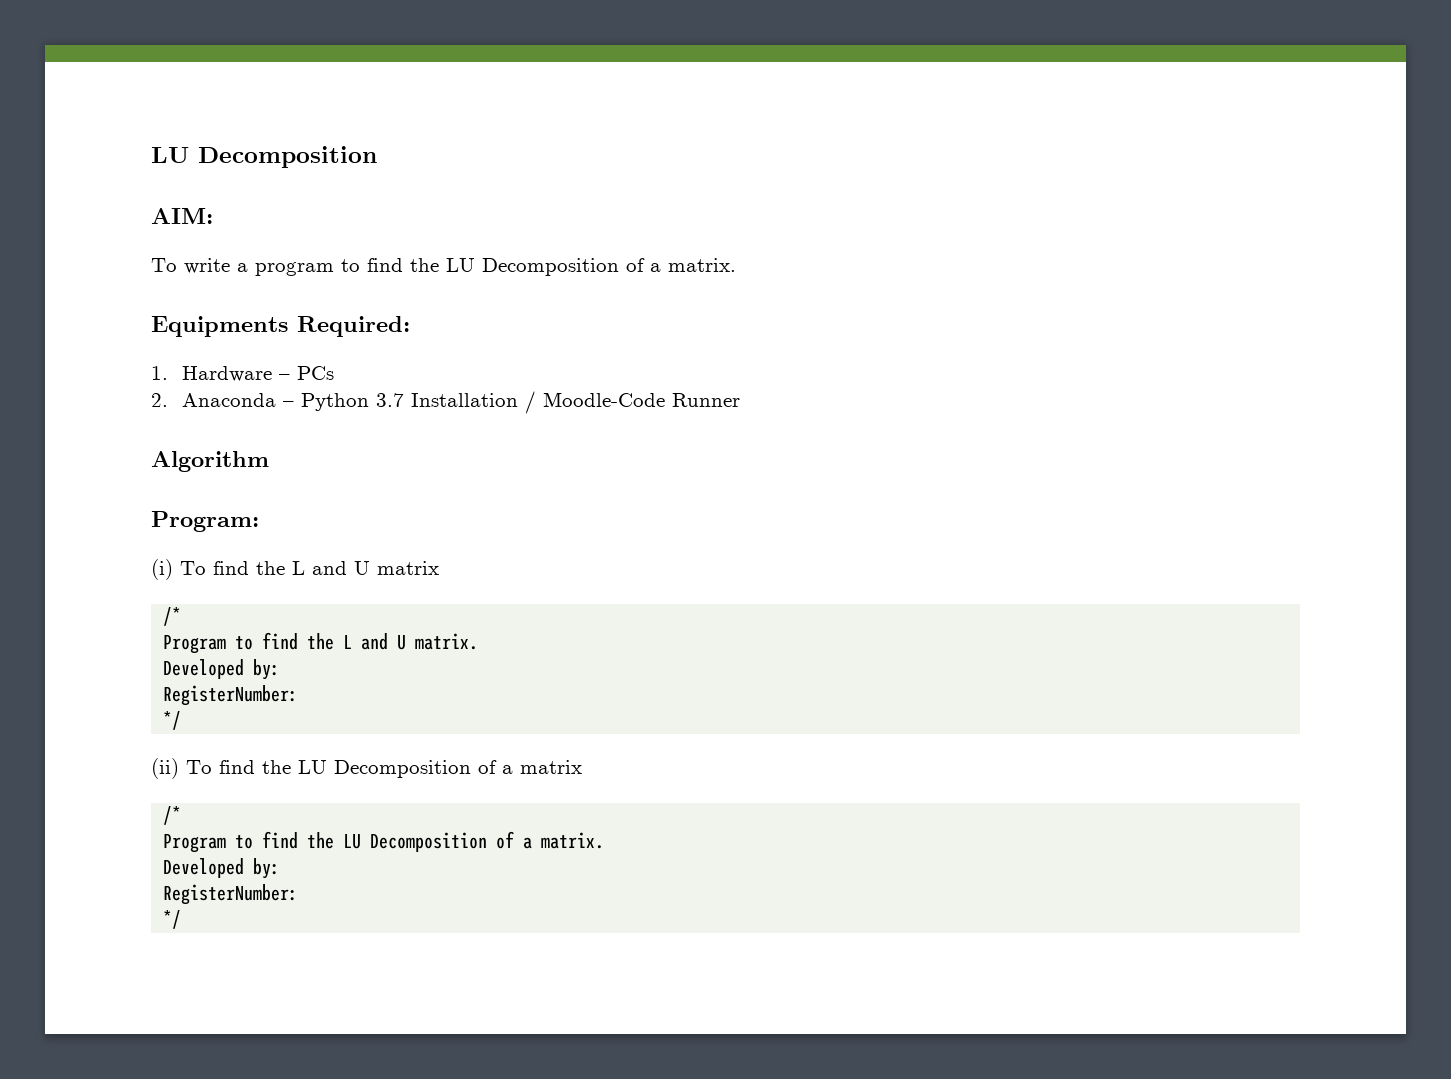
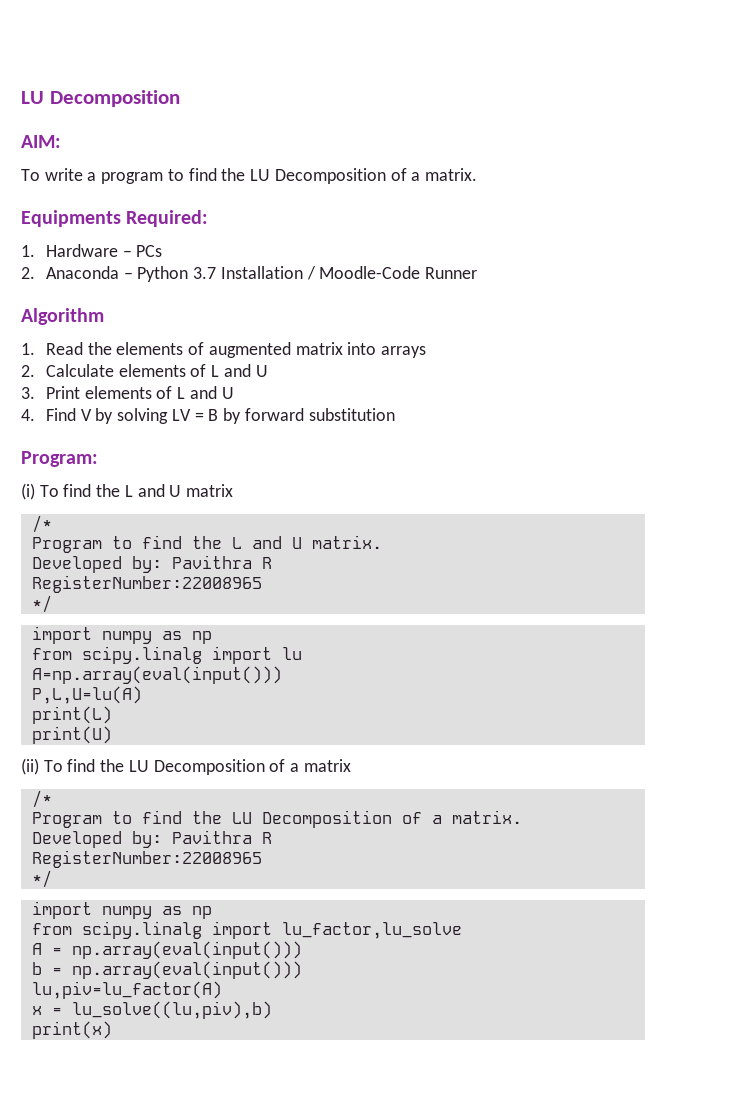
+ 1. Read the elements of augmented matrix into arrays
+ 2. Calculate elements of L and U
+ 3. Print elements of L and U
+ 4. Find V by solving LV = B by forward substitution
  Program to find the L and U matrix.
- Developed by:
- RegisterNumber:
+ Developed by: Pavithra R
+ RegisterNumber:22008965
  */
+ import numpy as np
+ from scipy.linalg import lu
+ A=np.array(eval(input()))
+ P,L,U=lu(A)
+ print(L)
+ print(U)
  Program to find the LU Decomposition of a matrix.
- Developed by:
- RegisterNumber:
+ Developed by: Pavithra R
+ RegisterNumber:22008965
  */
+ import numpy as np
+ from scipy.linalg import lu_factor,lu_solve
+ A = np.array(eval(input()))
+ b = np.array(eval(input()))
+ lu,piv=lu_factor(A)
+ x = lu_solve((lu,piv),b)
+ print(x)

